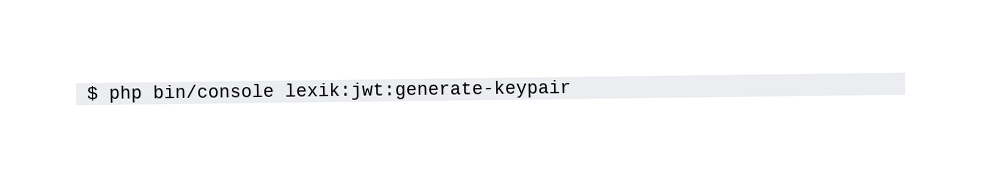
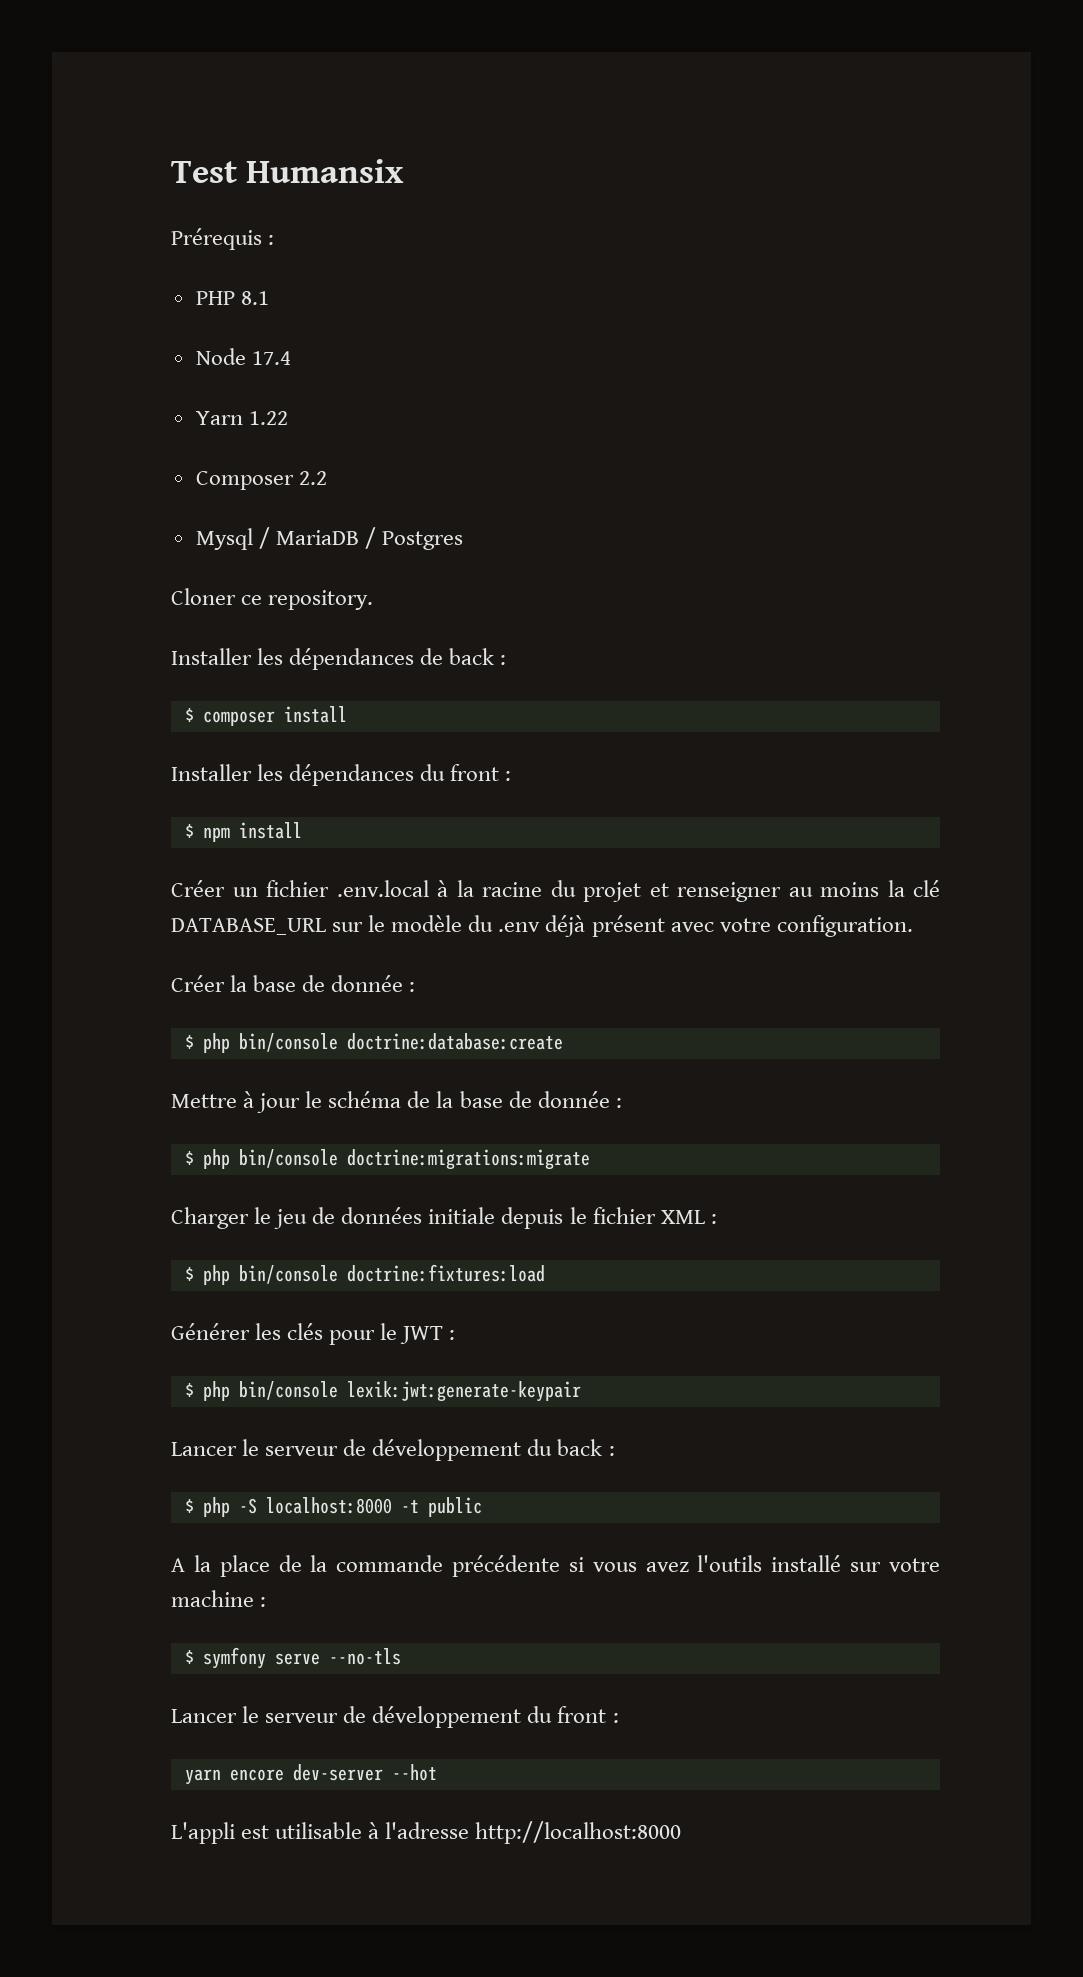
+ Test Humansix
+ Prérequis :
+ PHP 8.1
+ Node 17.4
+ Yarn 1.22
+ Composer 2.2
+ Mysql / MariaDB / Postgres
+ Cloner ce repository.
+ Installer les dépendances de back :
+ $ composer install
+ Installer les dépendances du front :
+ $ npm install
+ Créer un fichier .env.local à la racine du projet et renseigner au moins la clé DATABASE_URL sur le modèle du .env déjà présent avec votre configuration.
+ Créer la base de donnée :
+ $ php bin/console doctrine:database:create
+ Mettre à jour le schéma de la base de donnée :
+ $ php bin/console doctrine:migrations:migrate
+ Charger le jeu de données initiale depuis le fichier XML :
+ $ php bin/console doctrine:fixtures:load
+ Générer les clés pour le JWT :
  $ php bin/console lexik:jwt:generate-keypair
+ Lancer le serveur de développement du back :
+ $ php -S localhost:8000 -t public
+ A la place de la commande précédente si vous avez l'outils installé sur votre machine :
+ $ symfony serve --no-tls
+ Lancer le serveur de développement du front :
+ yarn encore dev-server --hot
+ L'appli est utilisable à l'adresse http://localhost:8000

